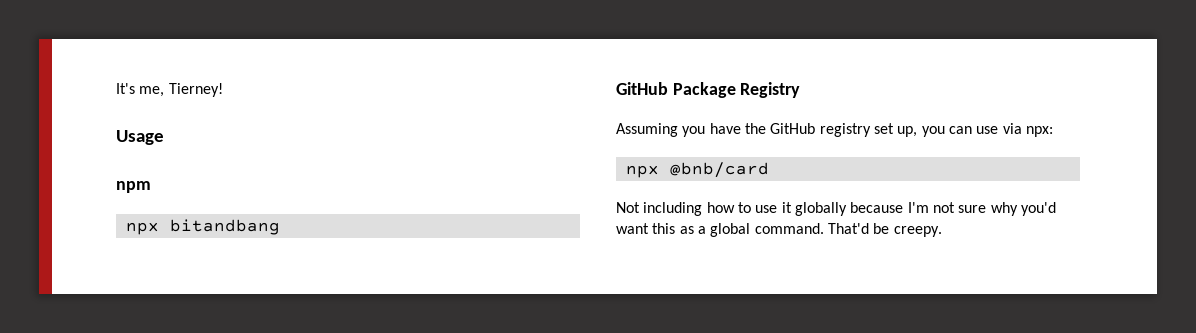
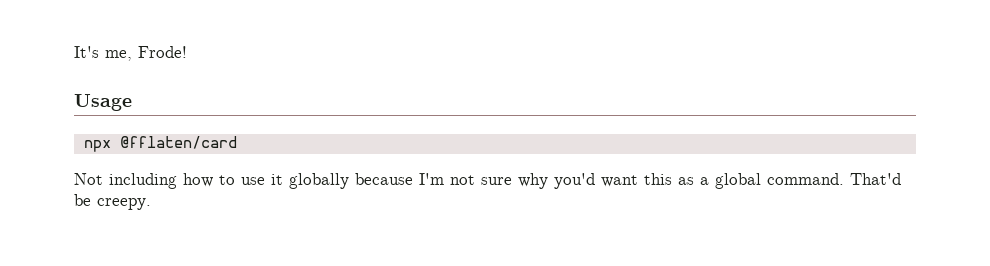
- It's me, Tierney!
+ It's me, Frode!
- npm
- npx bitandbang
- GitHub Package Registry
- Assuming you have the GitHub registry set up, you can use via npx:
- npx @bnb/card
+ npx @fflaten/card

